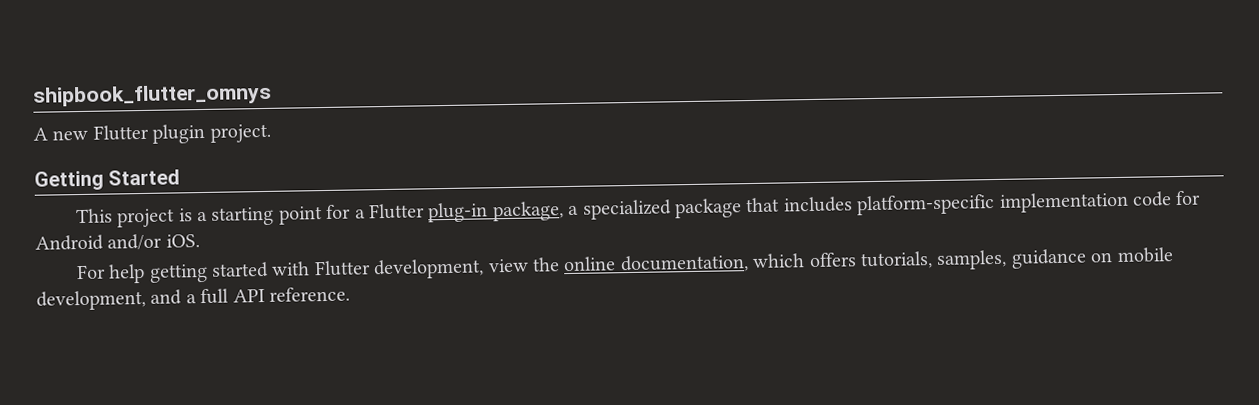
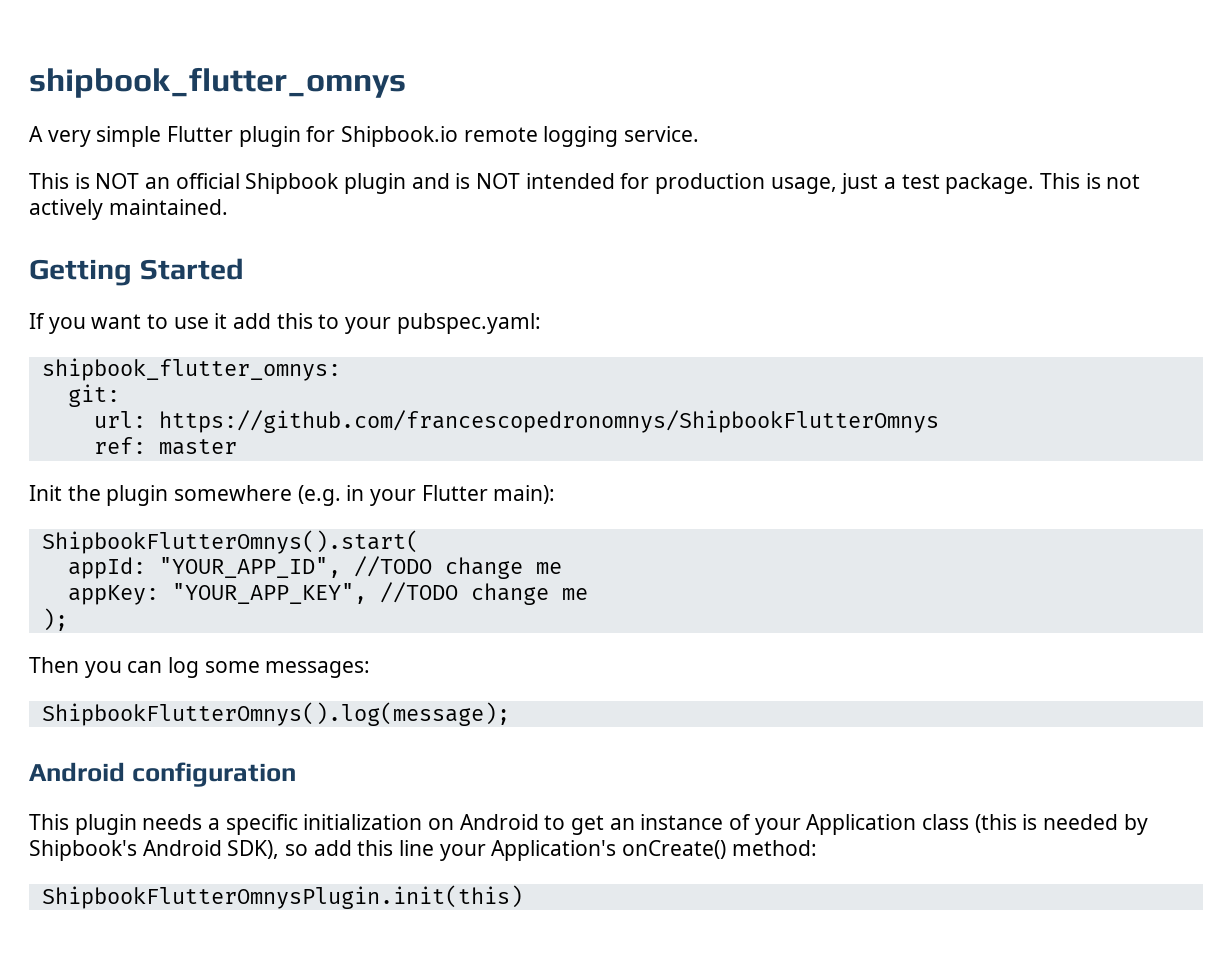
- A new Flutter plugin project.
+ A very simple Flutter plugin for Shipbook.io remote logging service.
+ This is NOT an official Shipbook plugin and is NOT intended for production usage, just a test package. This is not actively maintained.
  Getting Started
- This project is a starting point for a Flutter plug-in package, a specialized package that includes platform-specific implementation code for Android and/or iOS.
- For help getting started with Flutter development, view the online documentation, which offers tutorials, samples, guidance on mobile development, and a full API reference.
+ If you want to use it add this to your pubspec.yaml:
+ shipbook_flutter_omnys:
+ git:
+ url: https://github.com/francescopedronomnys/ShipbookFlutterOmnys
+ ref: master
+ Init the plugin somewhere (e.g. in your Flutter main):
+ ShipbookFlutterOmnys().start(
+ appId: "YOUR_APP_ID", //TODO change me
+ appKey: "YOUR_APP_KEY", //TODO change me
+ );
+ Then you can log some messages:
+ ShipbookFlutterOmnys().log(message);
+ Android configuration
+ This plugin needs a specific initialization on Android to get an instance of your Application class (this is needed by Shipbook's Android SDK), so add this line your Application's onCreate() method:
+ ShipbookFlutterOmnysPlugin.init(this)

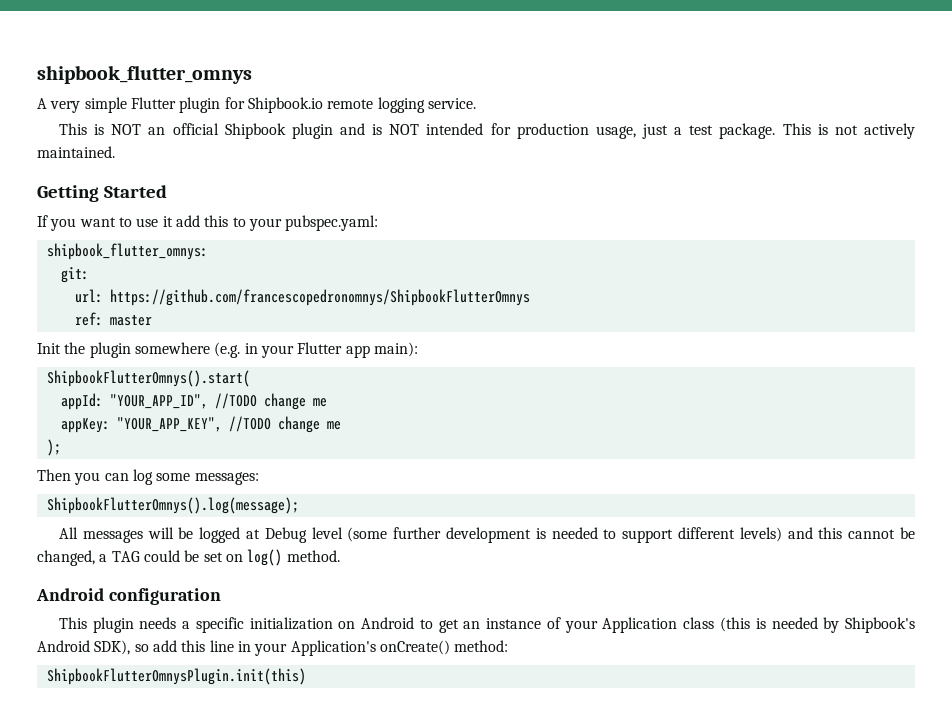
- Init the plugin somewhere (e.g. in your Flutter main):
+ Init the plugin somewhere (e.g. in your Flutter app main):
+ All messages will be logged at Debug level (some further development is needed to support different levels) and this cannot be changed, a TAG could be set on log() method.
- This plugin needs a specific initialization on Android to get an instance of your Application class (this is needed by Shipbook's Android SDK), so add this line your Application's onCreate() method:
+ This plugin needs a specific initialization on Android to get an instance of your Application class (this is needed by Shipbook's Android SDK), so add this line in your Application's onCreate() method:

